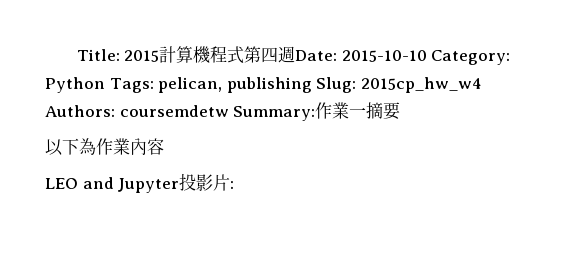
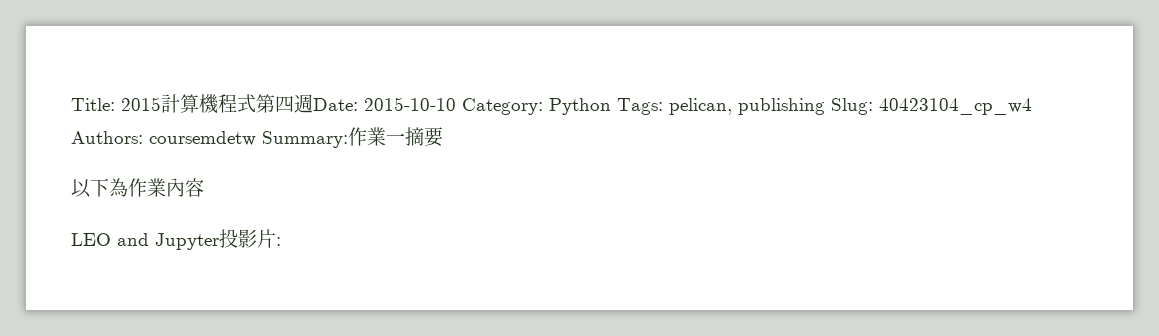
- Title: 2015計算機程式第四週Date: 2015-10-10 Category: Python Tags: pelican, publishing Slug: 2015cp_hw_w4 Authors: coursemdetw Summary:作業一摘要
+ Title: 2015計算機程式第四週Date: 2015-10-10 Category: Python Tags: pelican, publishing Slug: 40423104_cp_w4 Authors: coursemdetw Summary:作業一摘要

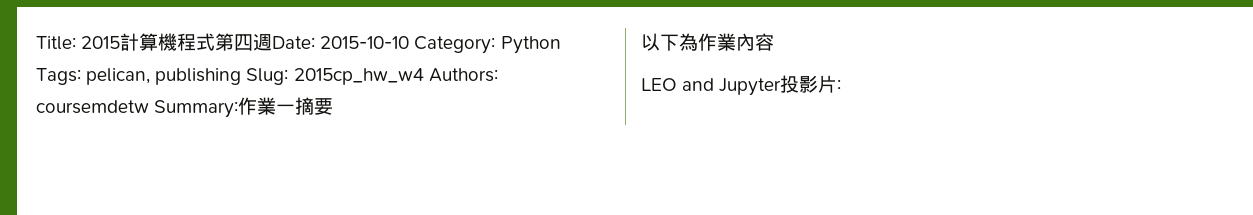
- Title: 2015計算機程式第四週Date: 2015-10-10 Category: Python Tags: pelican, publishing Slug: 40423104_cp_w4 Authors: coursemdetw Summary:作業一摘要
+ Title: 2015計算機程式第四週Date: 2015-10-10 Category: Python Tags: pelican, publishing Slug: 2015cp_hw_w4 Authors: coursemdetw Summary:作業一摘要

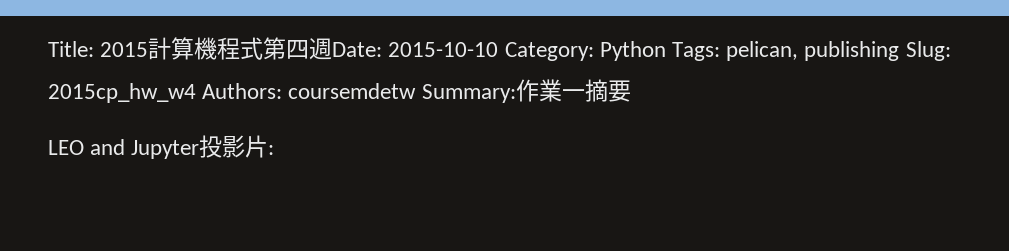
- 以下為作業內容

